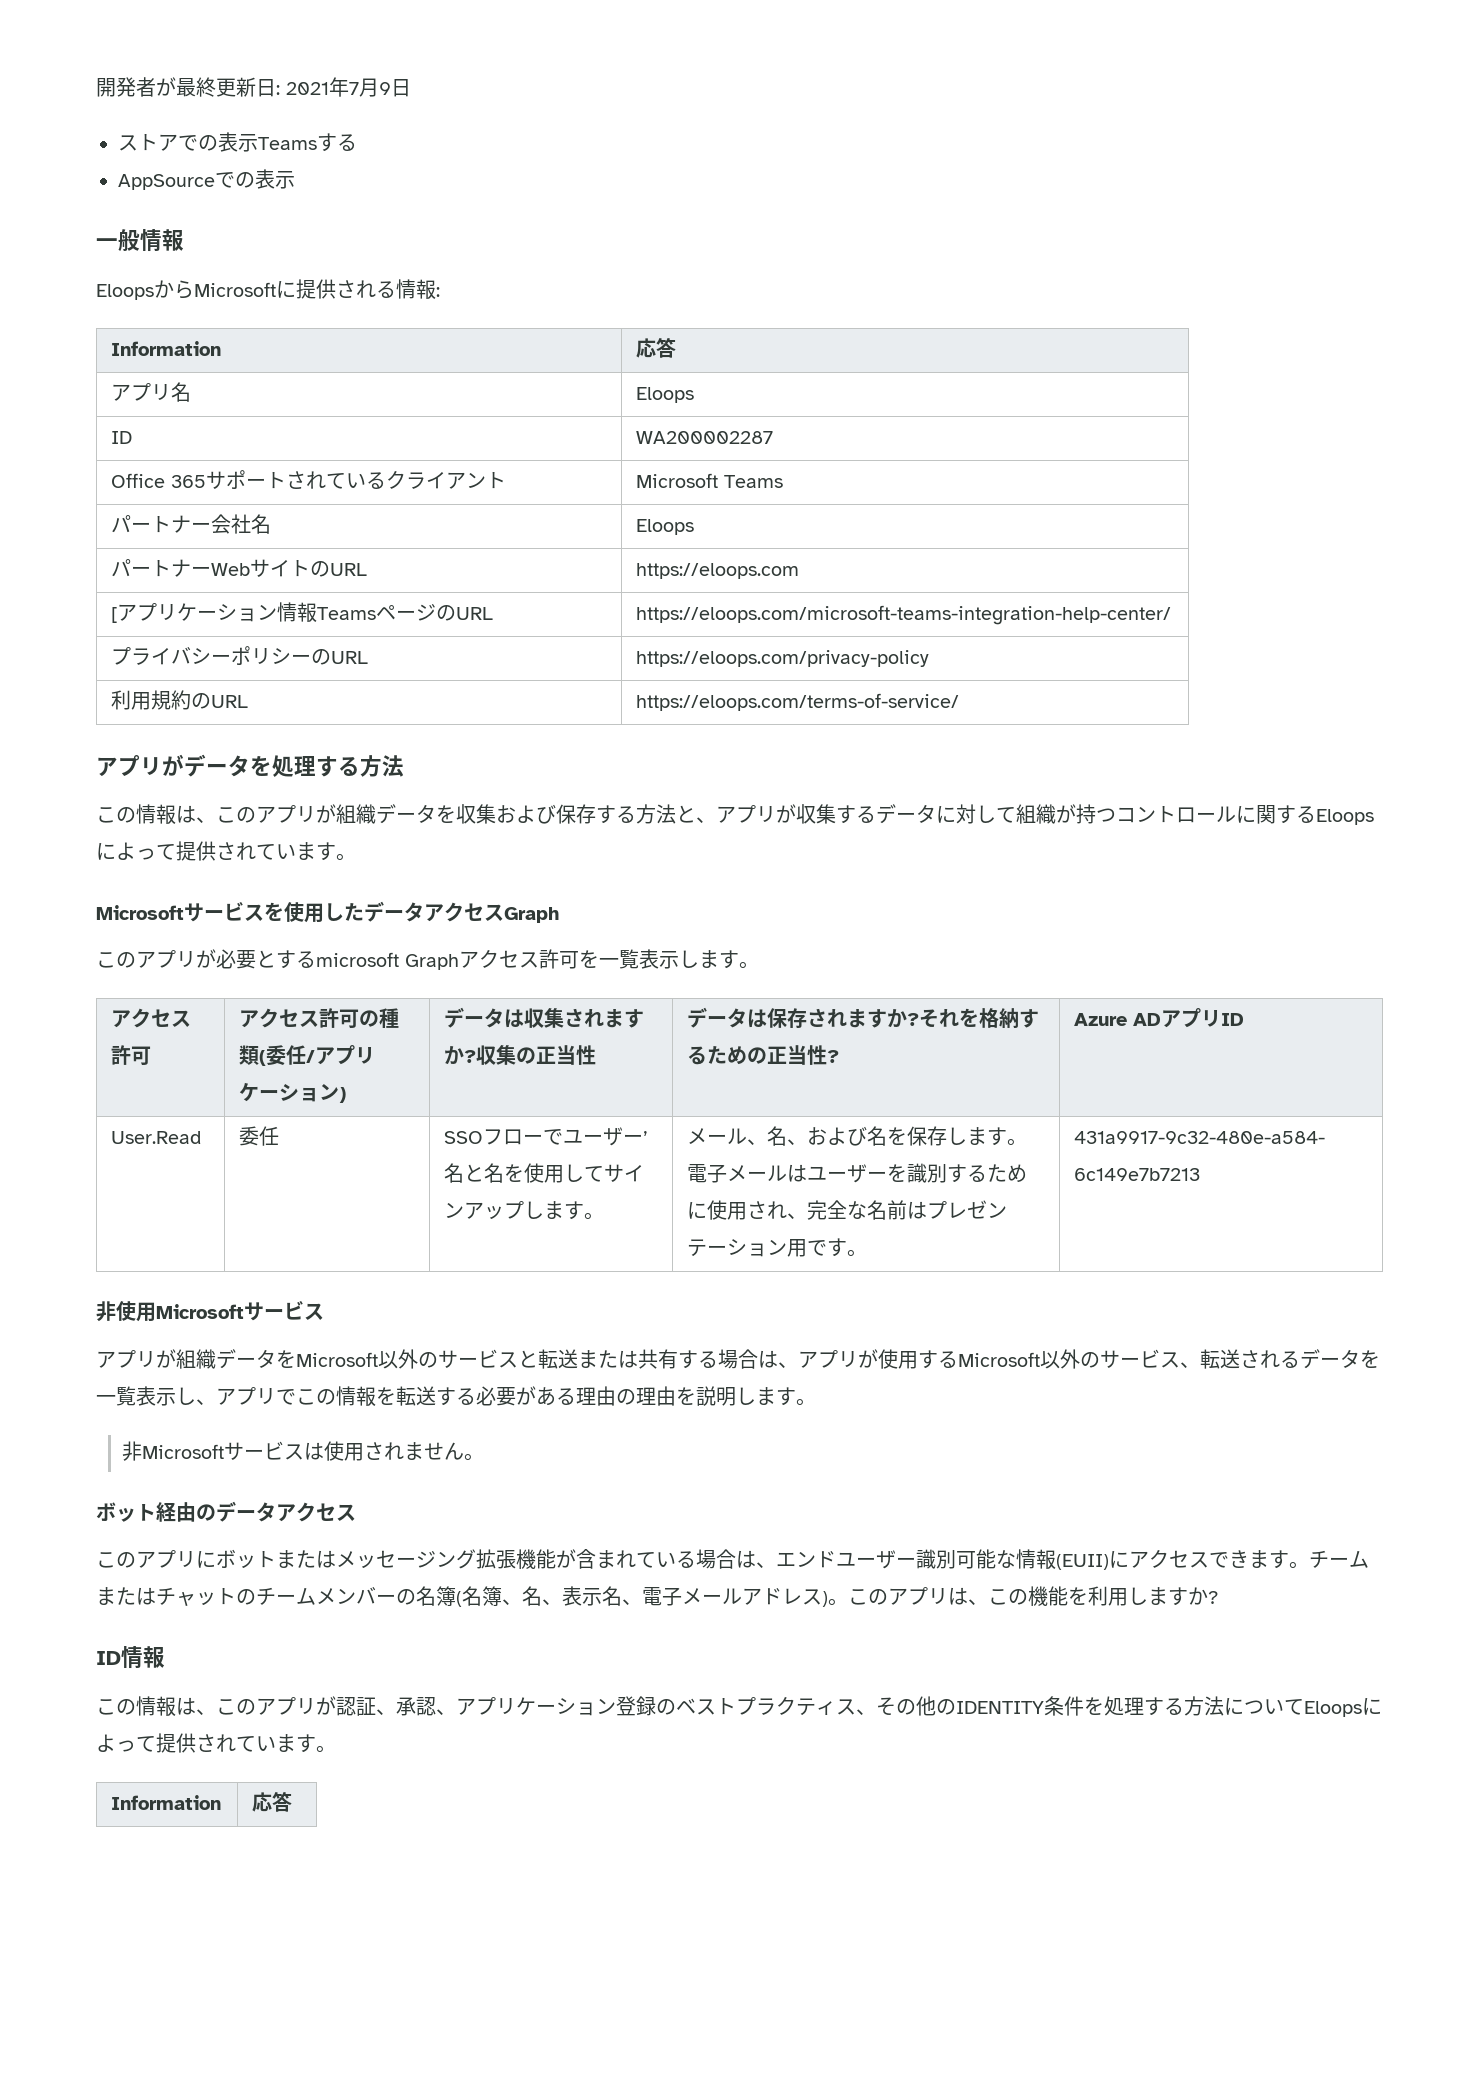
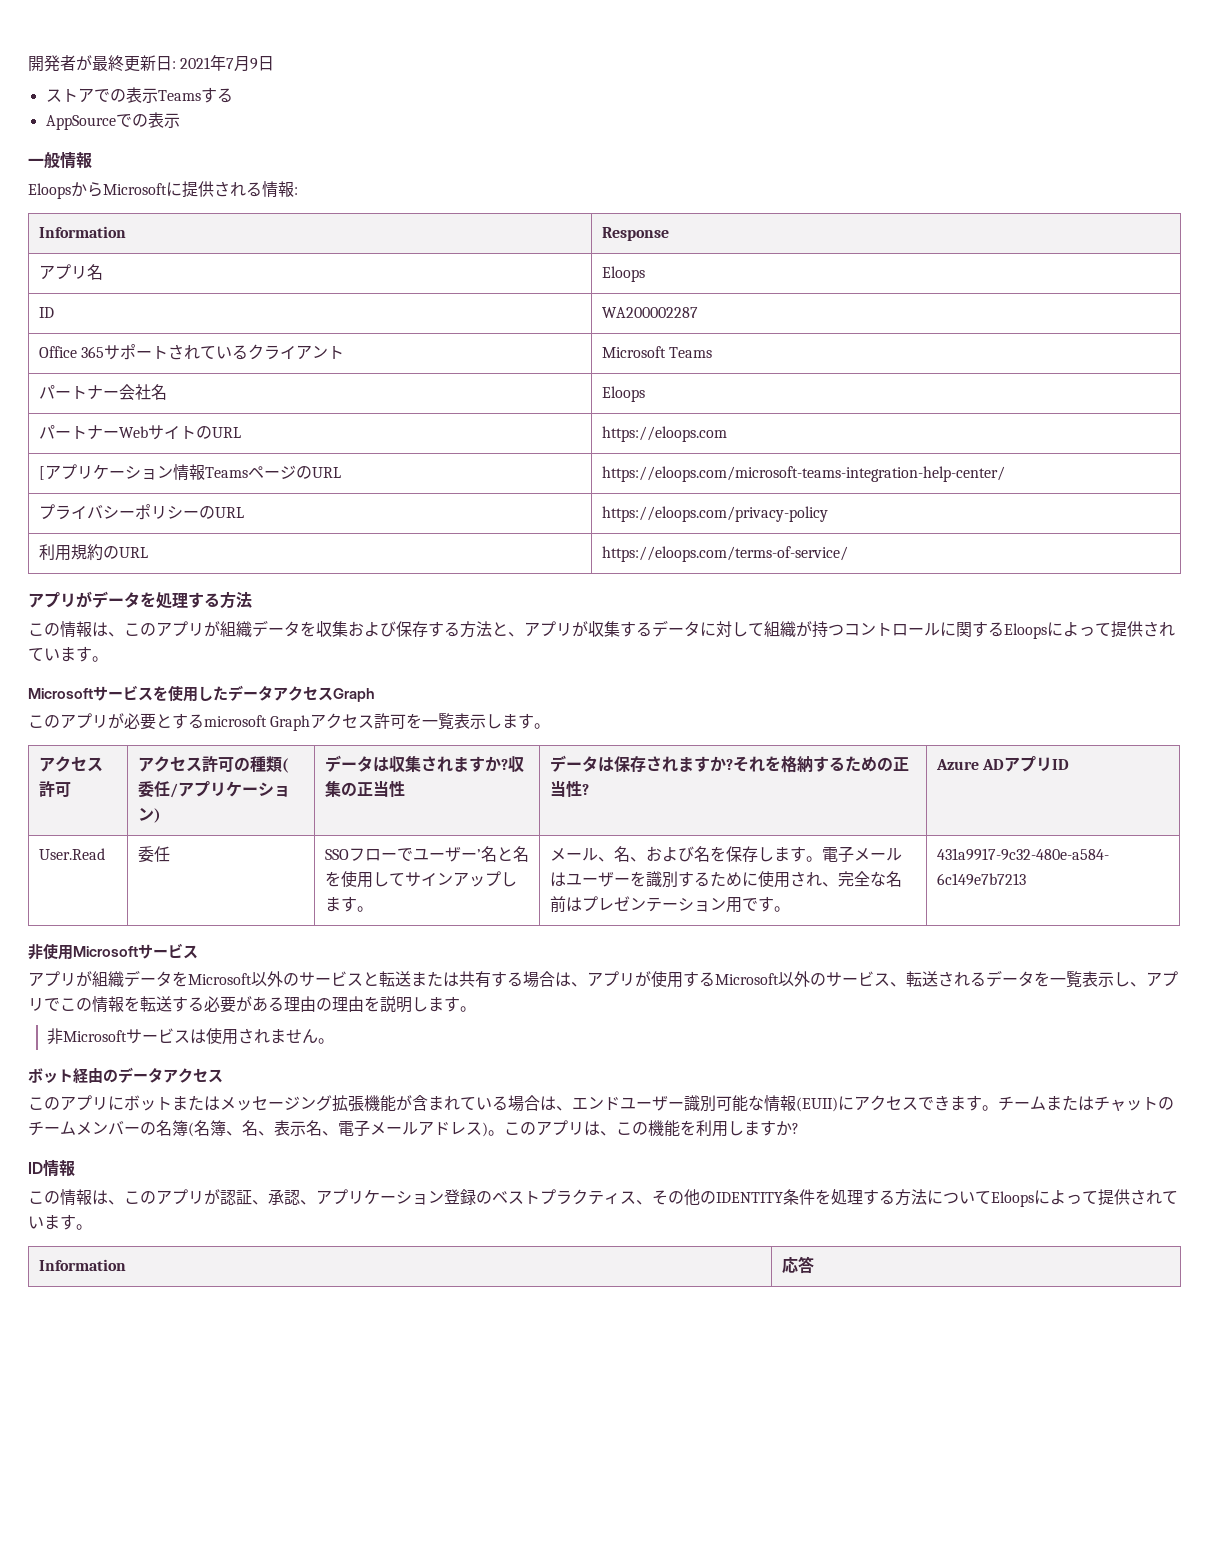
  EloopsからMicrosoftに提供される情報:
- Information | 応答
+ Information | Response

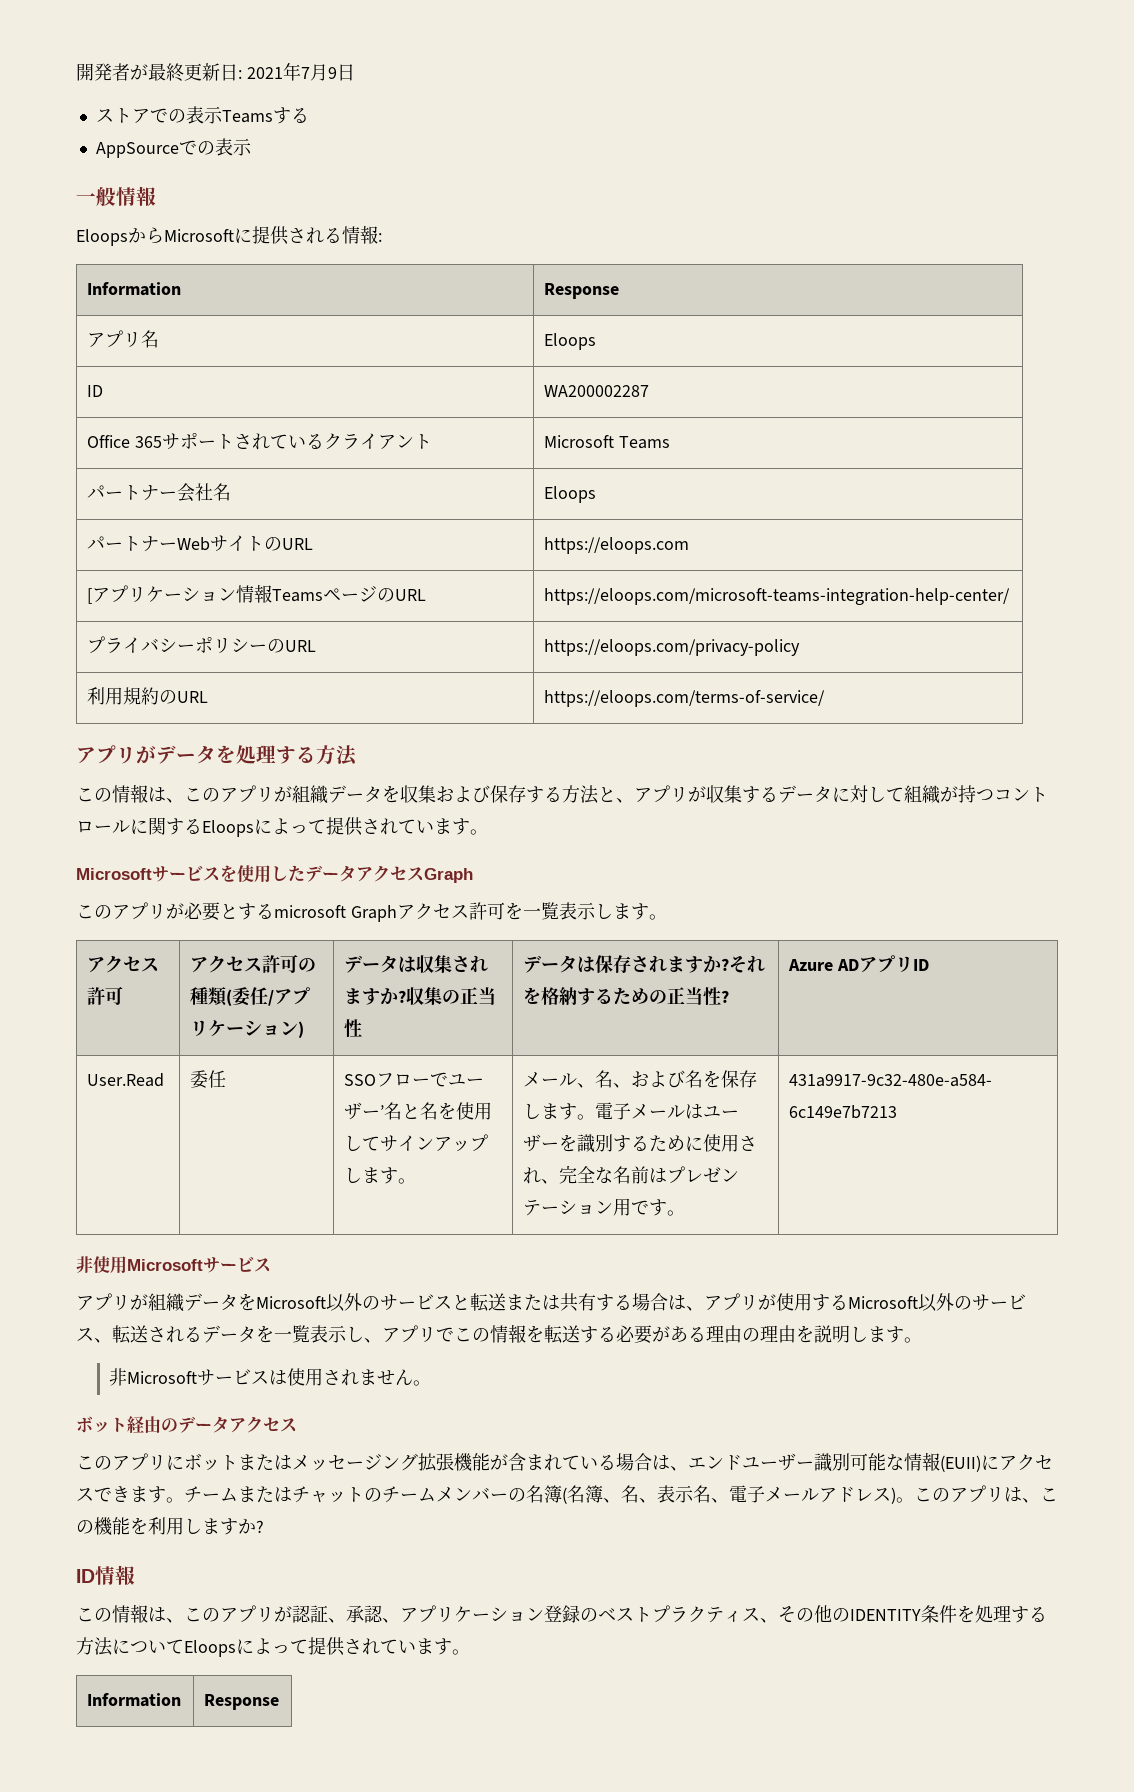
  この情報は、このアプリが認証、承認、アプリケーション登録のベストプラクティス、その他のIDENTITY条件を処理する方法についてEloopsによって提供されています。
- Information | 応答
+ Information | Response

